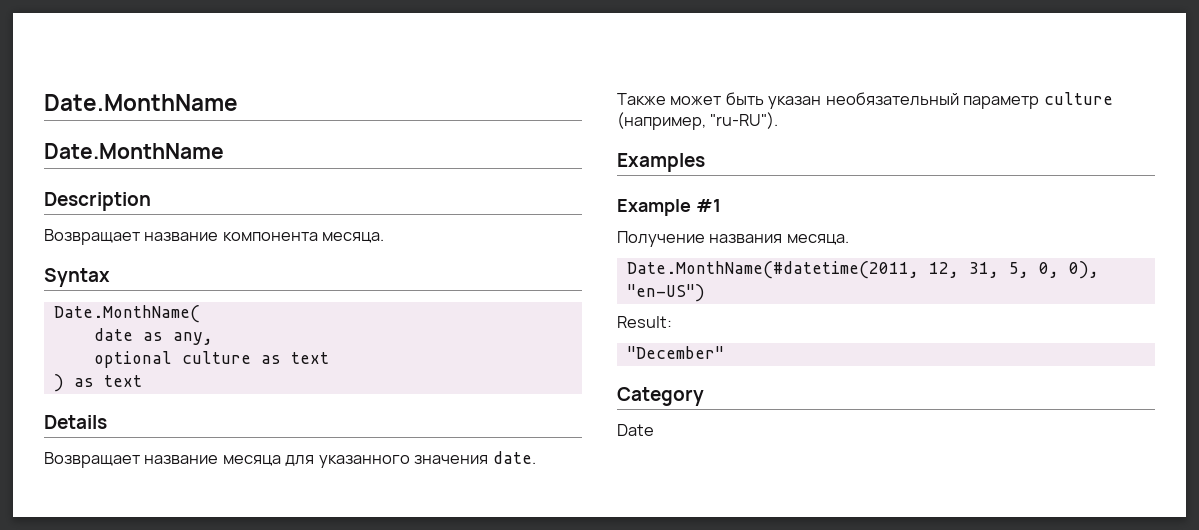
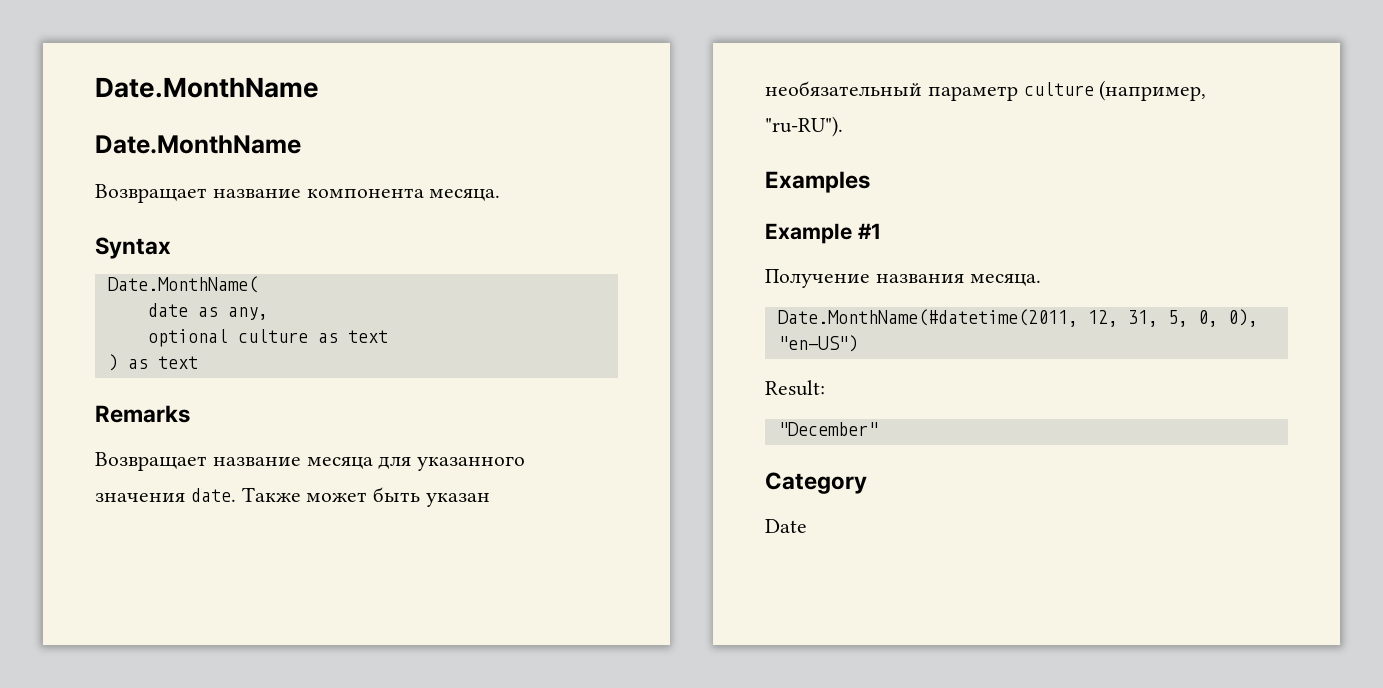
- Description
- Details
+ Remarks

